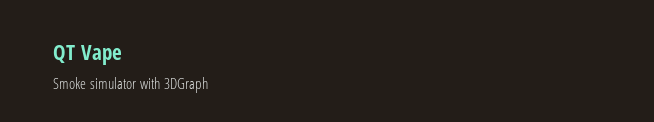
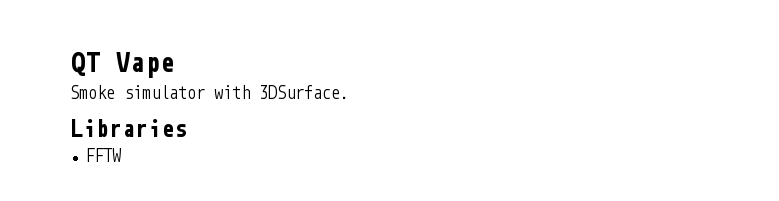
- Smoke simulator with 3DGraph
+ Smoke simulator with 3DSurface.
+ Libraries
+ FFTW

